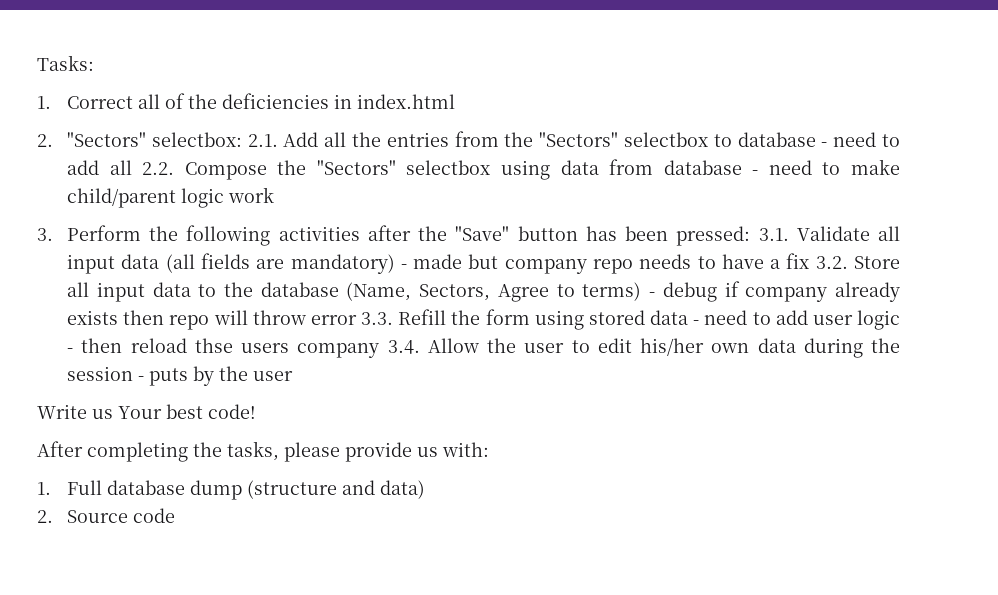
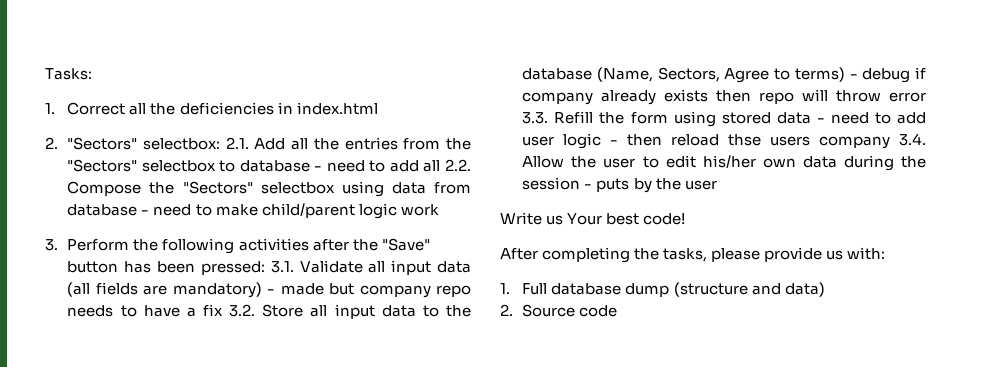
- 1. Correct all of the deficiencies in index.html
+ 1. Correct all the deficiencies in index.html

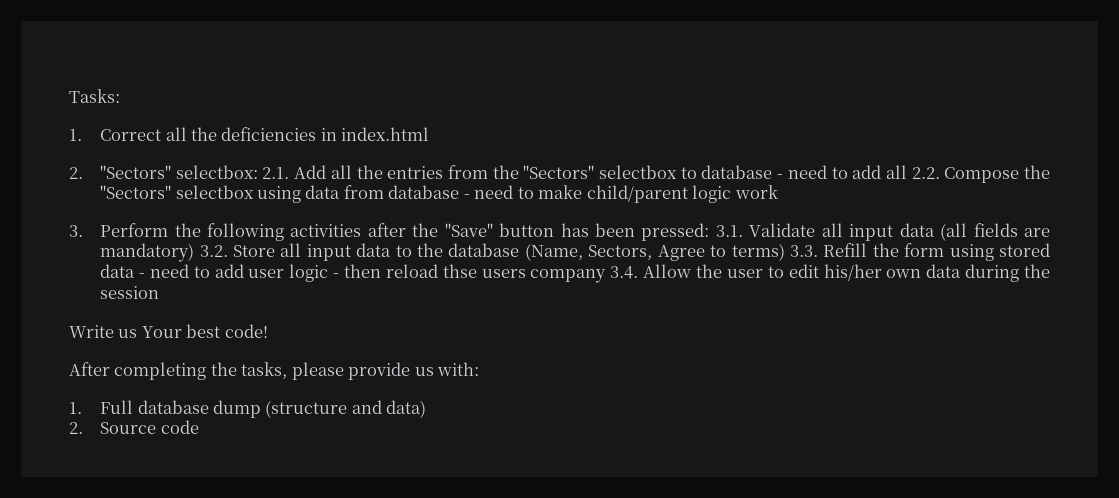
- 3.1. Validate all input data (all fields are mandatory) - made but company repo needs to have a fix 3.2. Store all input data to the database (Name, Sectors, Agree to terms) - debug if company already exists then repo will throw error 3.3. Refill the form using stored data - need to add user logic - then reload thse users company 3.4. Allow the user to edit his/her own data during the session - puts by the user
+ 3.1. Validate all input data (all fields are mandatory) 3.2. Store all input data to the database (Name, Sectors, Agree to terms) 3.3. Refill the form using stored data - need to add user logic - then reload thse users company 3.4. Allow the user to edit his/her own data during the session

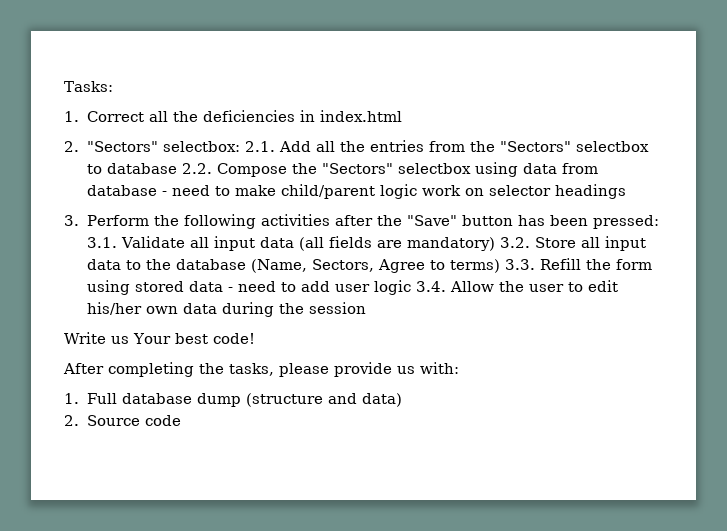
- 2. "Sectors" selectbox: 2.1. Add all the entries from the "Sectors" selectbox to database - need to add all 2.2. Compose the "Sectors" selectbox using data from database - need to make child/parent logic work
+ 2. "Sectors" selectbox: 2.1. Add all the entries from the "Sectors" selectbox to database 2.2. Compose the "Sectors" selectbox using data from database - need to make child/parent logic work on selector headings
- 3. Perform the following activities after the "Save" button has been pressed: 3.1. Validate all input data (all fields are mandatory) 3.2. Store all input data to the database (Name, Sectors, Agree to terms) 3.3. Refill the form using stored data - need to add user logic - then reload thse users company 3.4. Allow the user to edit his/her own data during the session
+ 3. Perform the following activities after the "Save" button has been pressed: 3.1. Validate all input data (all fields are mandatory) 3.2. Store all input data to the database (Name, Sectors, Agree to terms) 3.3. Refill the form using stored data - need to add user logic 3.4. Allow the user to edit his/her own data during the session

